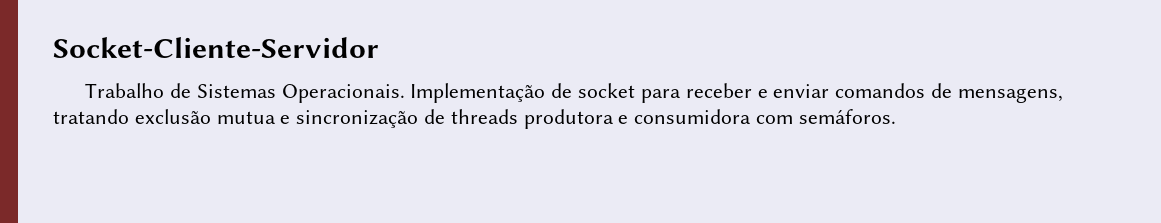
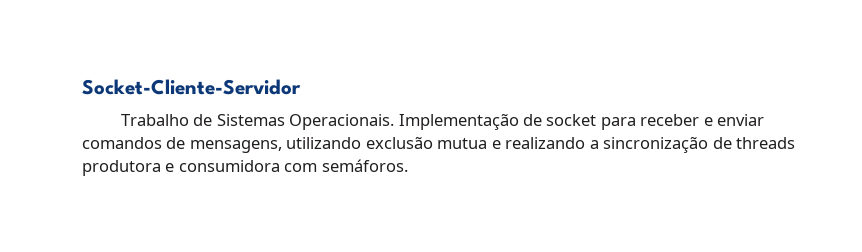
- Implementação de socket para receber e enviar comandos de mensagens, tratando exclusão mutua e sincronização de threads produtora e consumidora com semáforos.
+ Implementação de socket para receber e enviar comandos de mensagens, utilizando exclusão mutua e realizando a sincronização de threads produtora e consumidora com semáforos.

